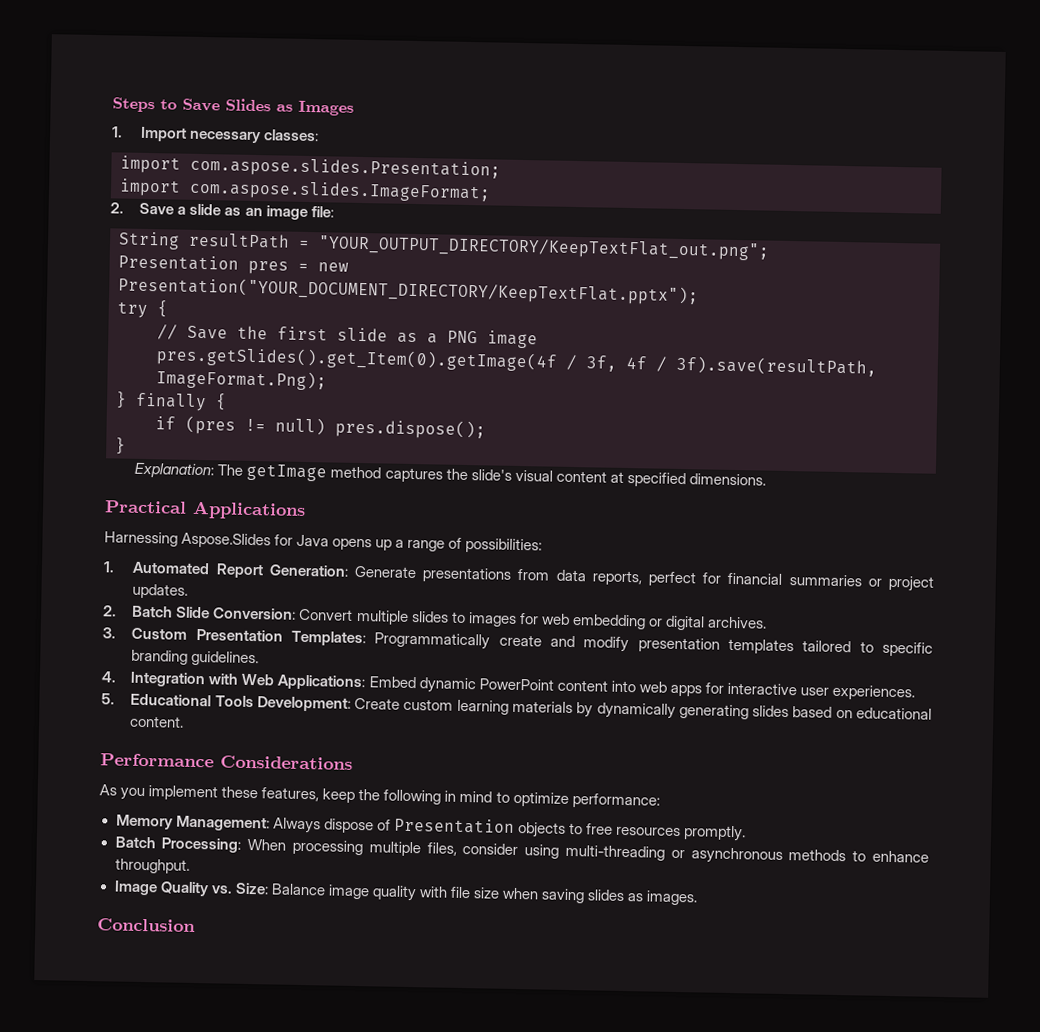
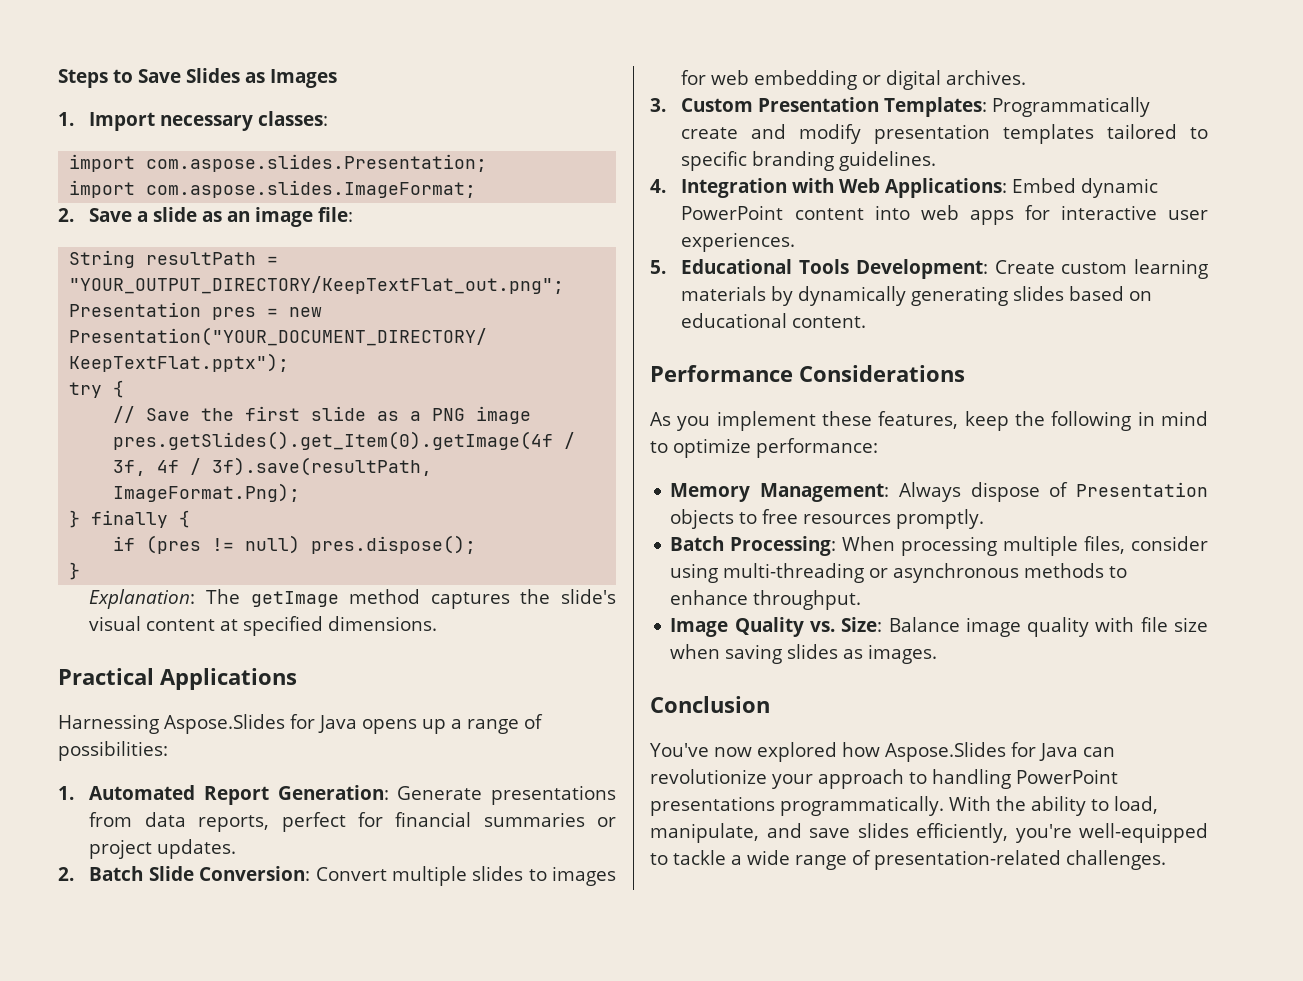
+ You've now explored how Aspose.Slides for Java can revolutionize your approach to handling PowerPoint presentations programmatically. With the ability to load, manipulate, and save slides efficiently, you're well-equipped to tackle a wide range of presentation-related challenges.

